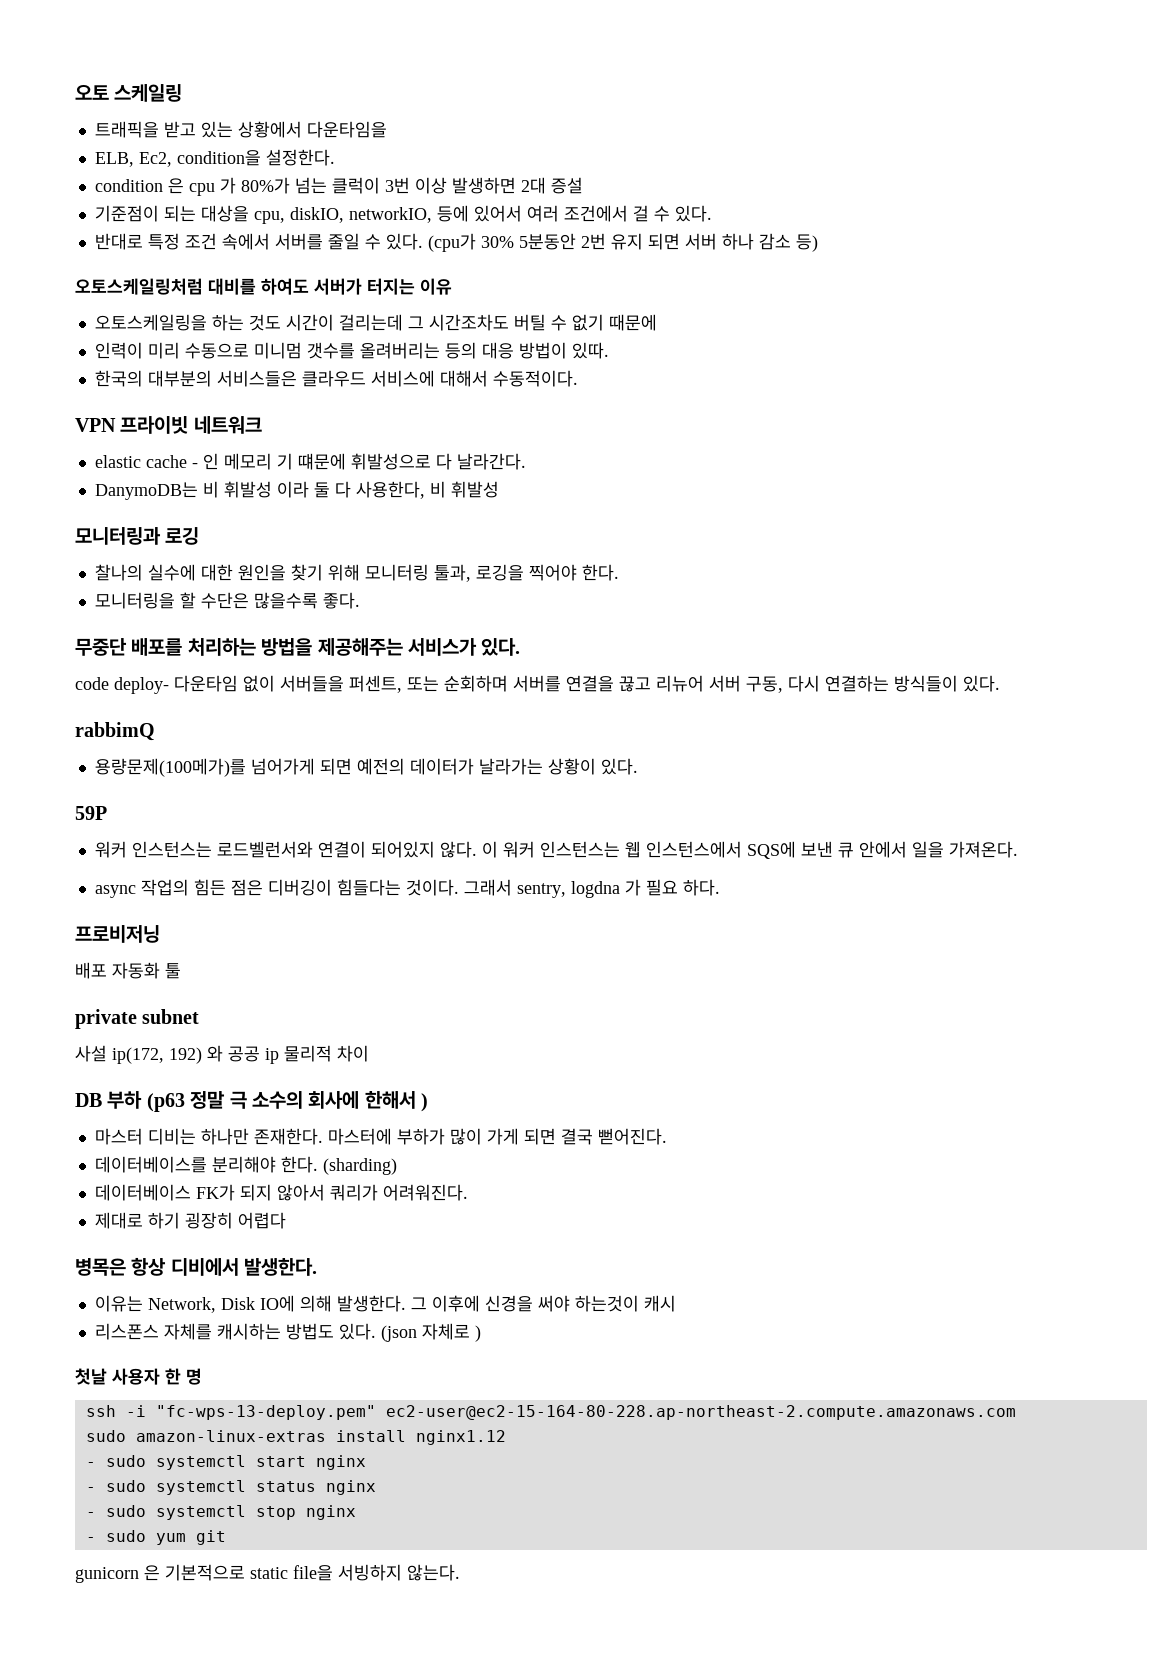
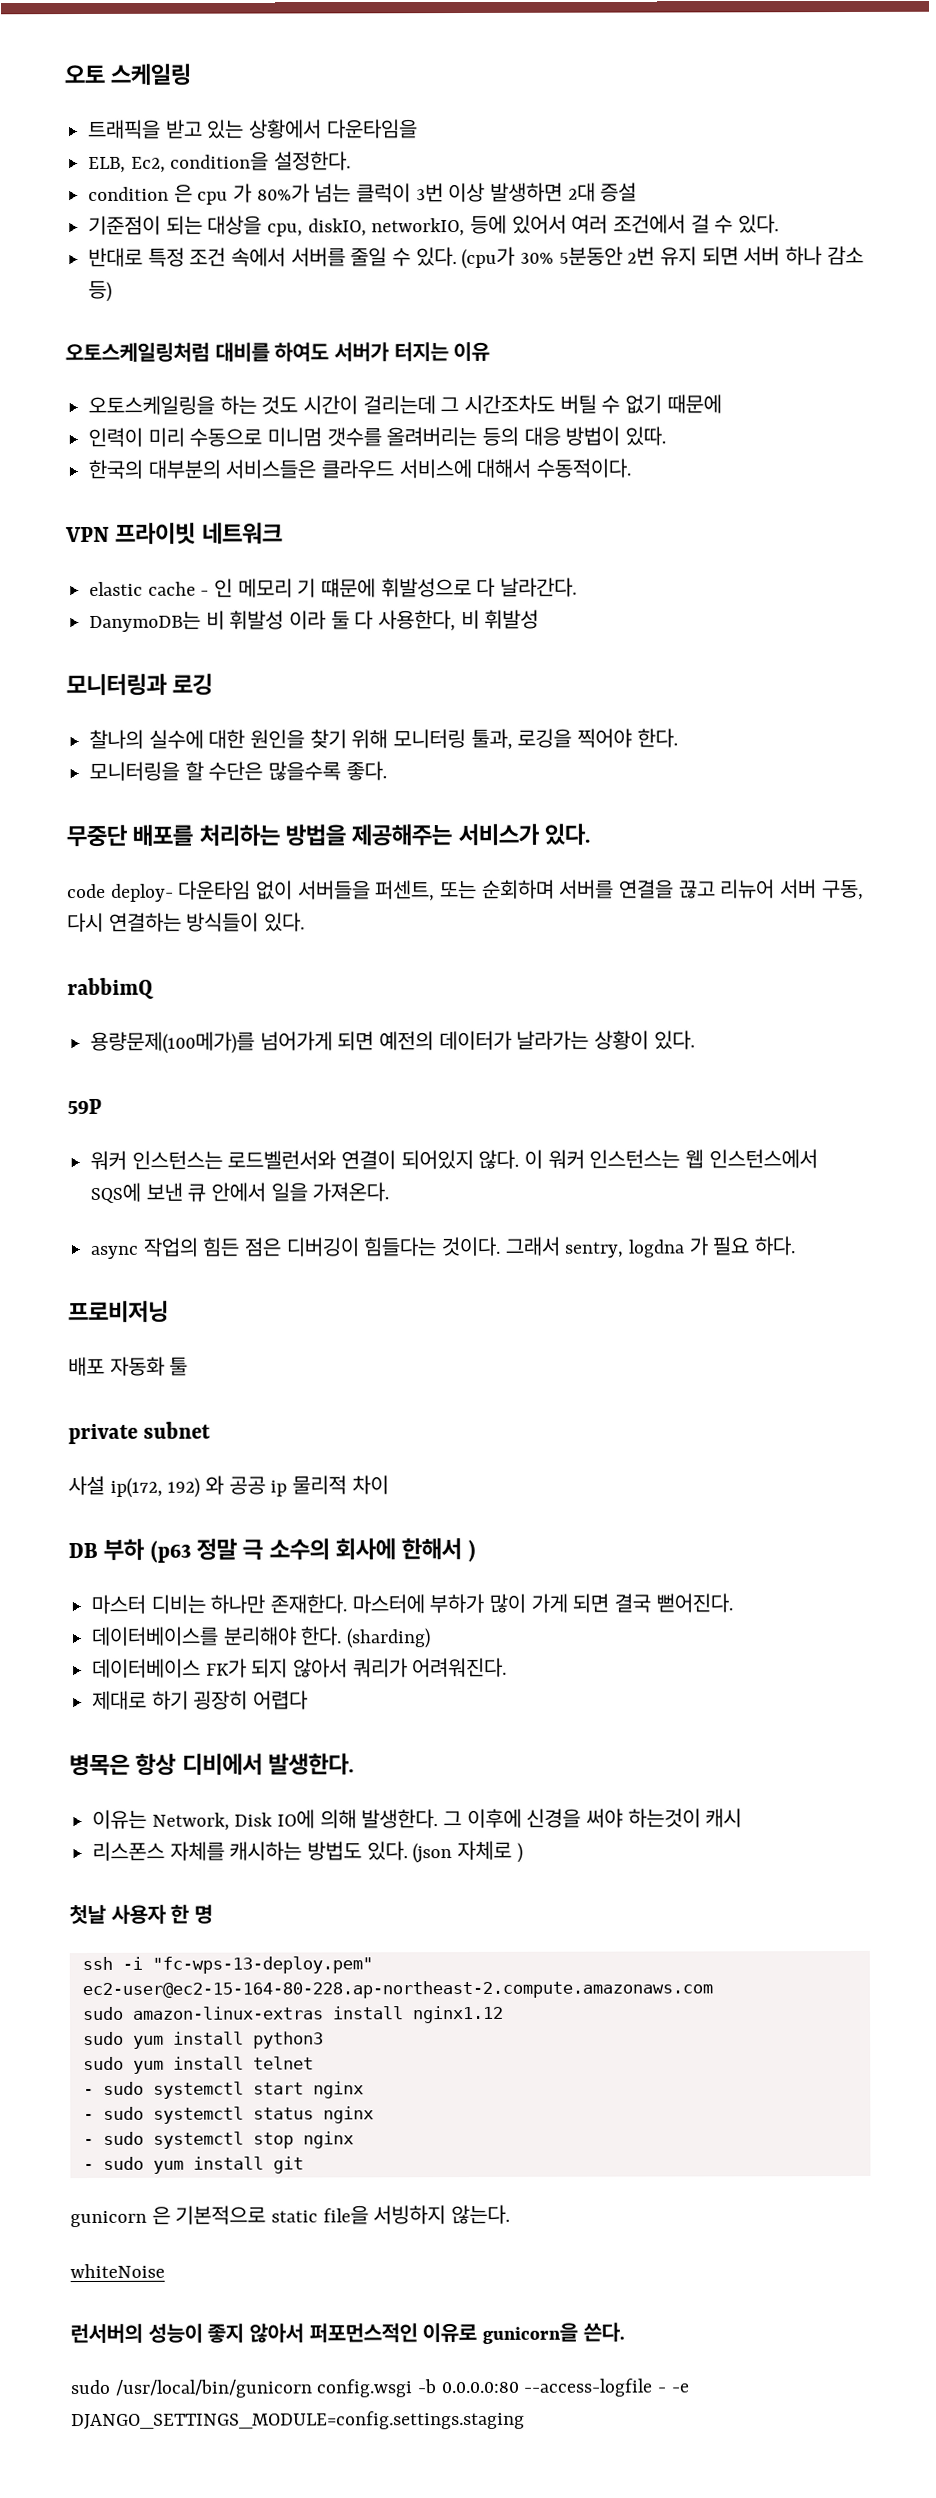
+ sudo yum install python3
+ sudo yum install telnet
- - sudo yum git
+ - sudo yum install git
+ whiteNoise
+ 런서버의 성능이 좋지 않아서 퍼포먼스적인 이유로 gunicorn을 쓴다.
+ sudo /usr/local/bin/gunicorn config.wsgi -b 0.0.0.0:80 --access-logfile - -e DJANGO_SETTINGS_MODULE=config.settings.staging

